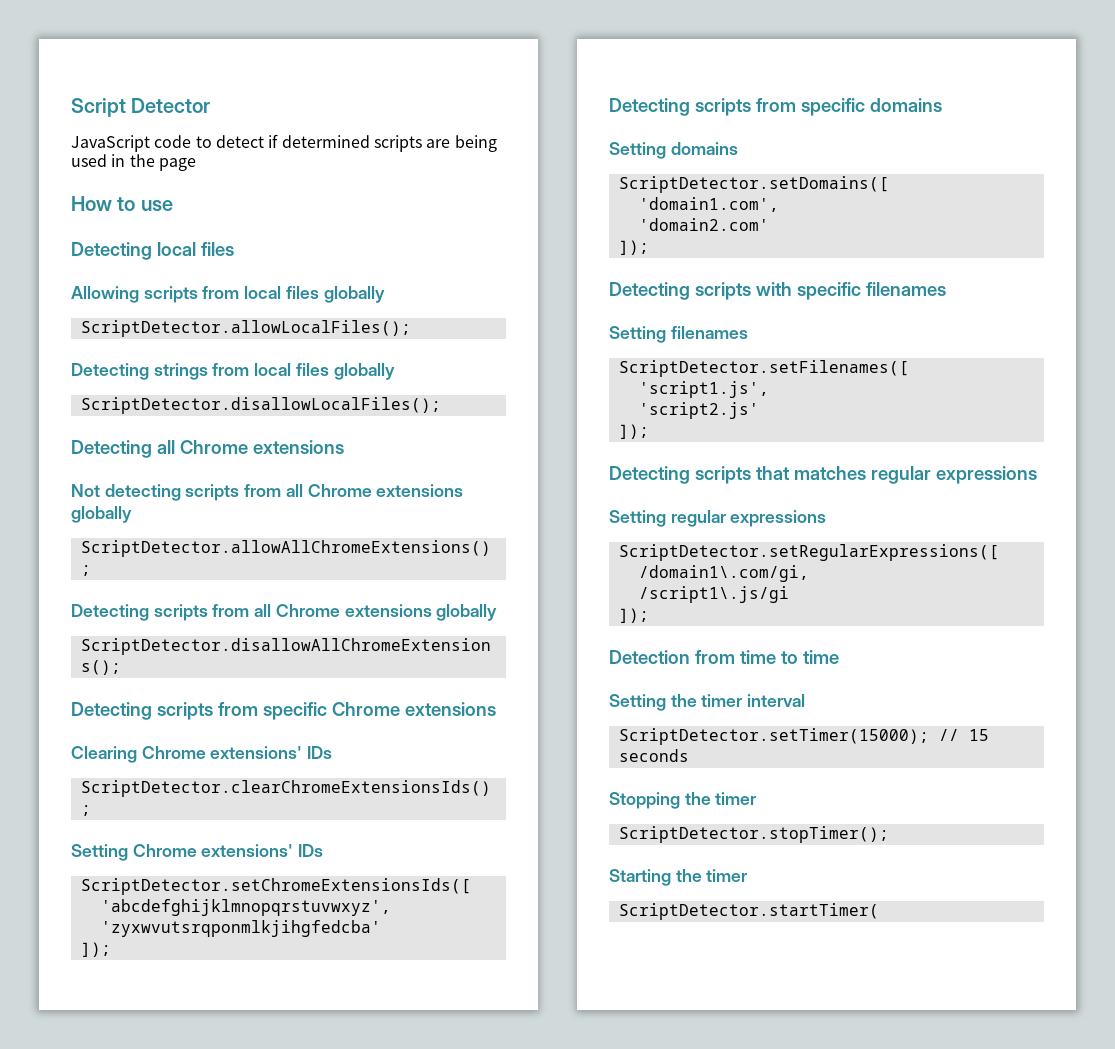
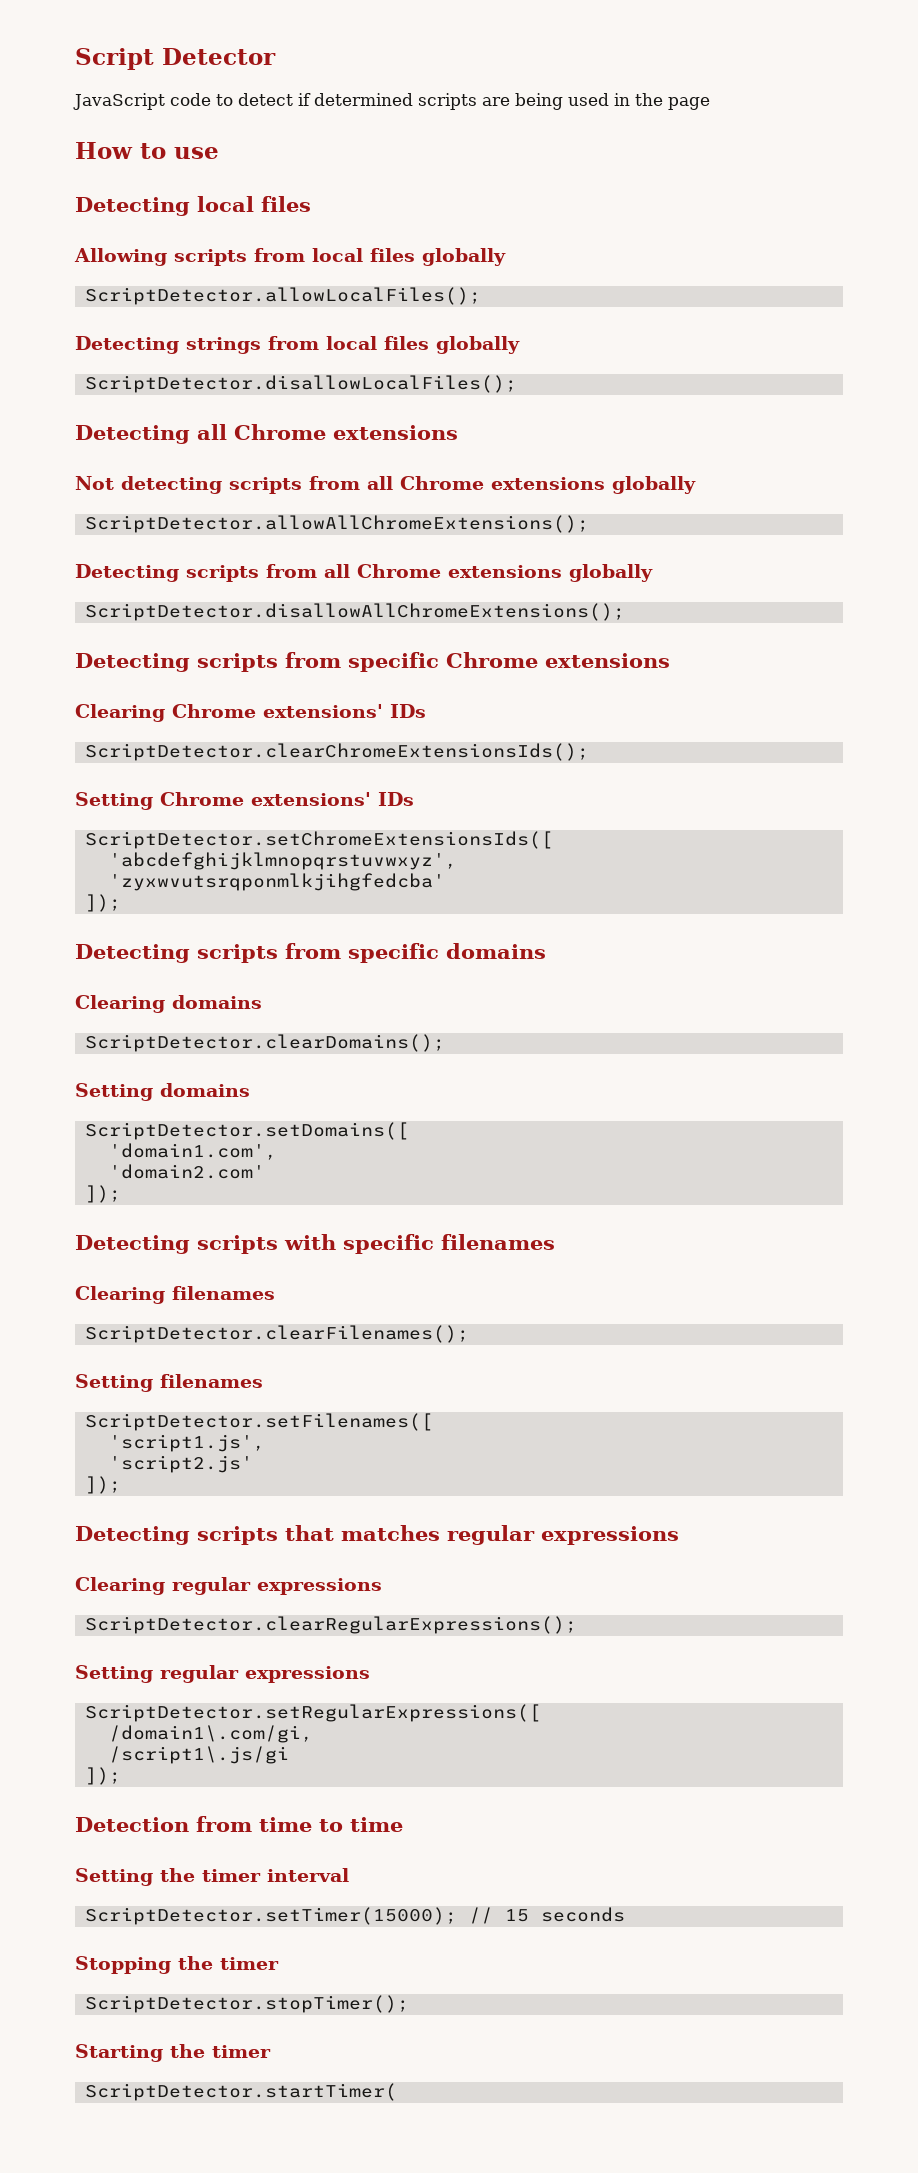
+ Clearing domains
+ ScriptDetector.clearDomains();
+ Clearing filenames
+ ScriptDetector.clearFilenames();
+ Clearing regular expressions
+ ScriptDetector.clearRegularExpressions();

